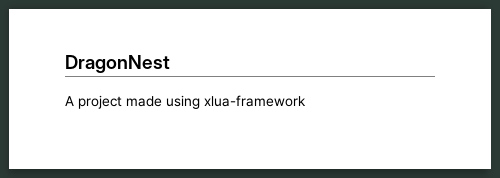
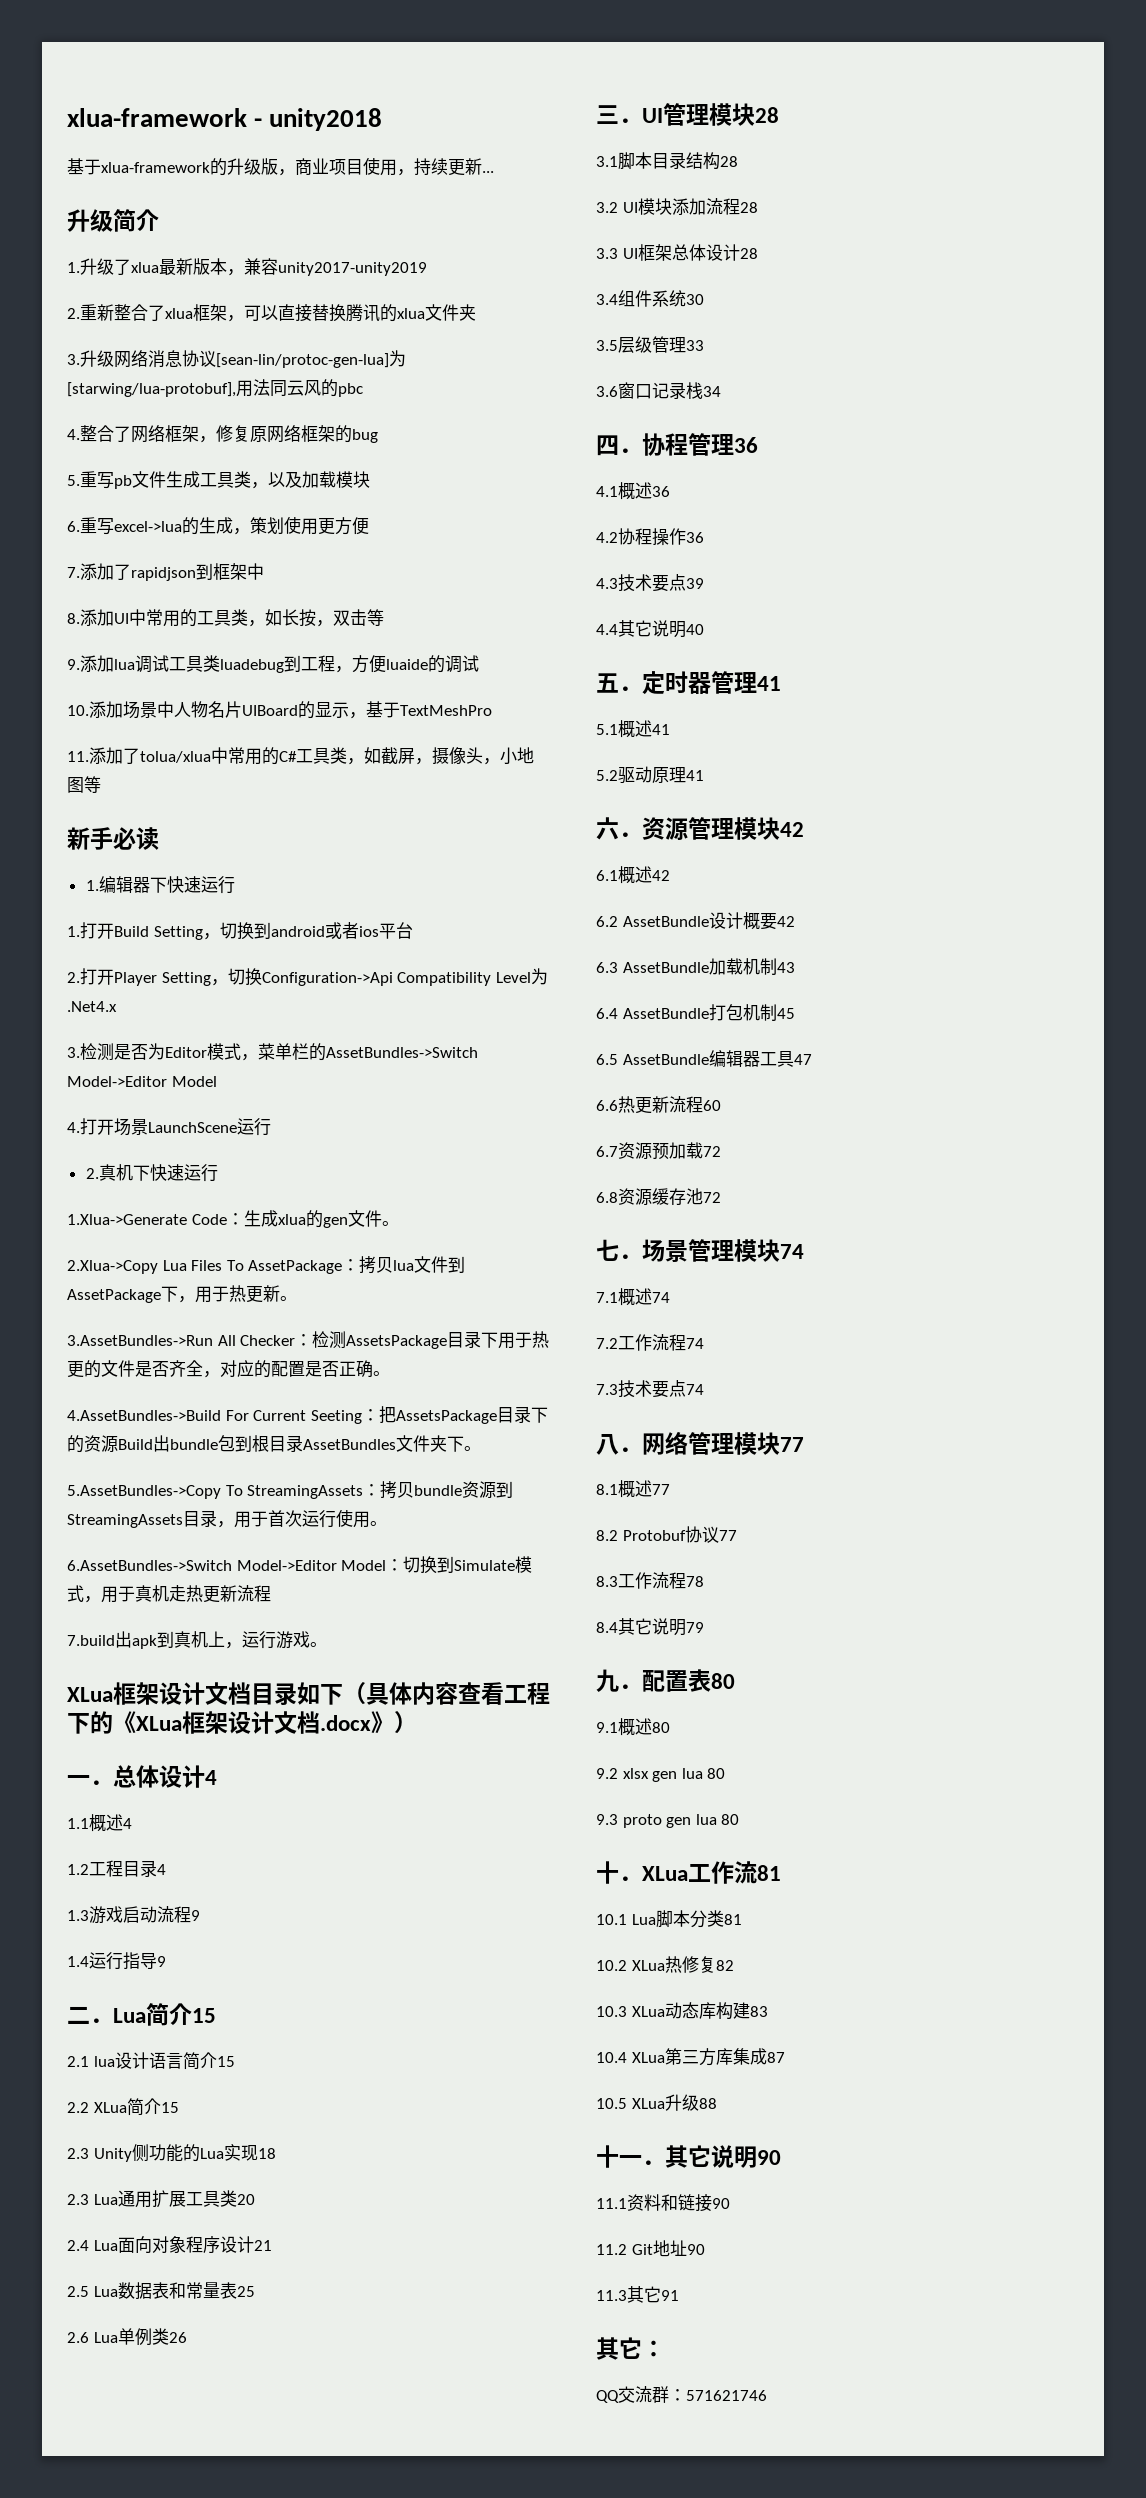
- DragonNest
- A project made using xlua-framework
+ xlua-framework - unity2018
+ 基于xlua-framework的升级版，商业项目使用，持续更新...
+ 升级简介
+ 1.升级了xlua最新版本，兼容unity2017-unity2019
+ 2.重新整合了xlua框架，可以直接替换腾讯的xlua文件夹
+ 3.升级网络消息协议[sean-lin/protoc-gen-lua]为[starwing/lua-protobuf],用法同云风的pbc
+ 4.整合了网络框架，修复原网络框架的bug
+ 5.重写pb文件生成工具类，以及加载模块
+ 6.重写excel->lua的生成，策划使用更方便
+ 7.添加了rapidjson到框架中
+ 8.添加UI中常用的工具类，如长按，双击等
+ 9.添加lua调试工具类luadebug到工程，方便luaide的调试
+ 10.添加场景中人物名片UIBoard的显示，基于TextMeshPro
+ 11.添加了tolua/xlua中常用的C#工具类，如截屏，摄像头，小地图等
+ 新手必读
+ 1.编辑器下快速运行
+ 1.打开Build Setting，切换到android或者ios平台
+ 2.打开Player Setting，切换Configuration->Api Compatibility Level为.Net4.x
+ 3.检测是否为Editor模式，菜单栏的AssetBundles->Switch Model->Editor Model
+ 4.打开场景LaunchScene运行
+ 2.真机下快速运行
+ 1.Xlua->Generate Code：生成xlua的gen文件。
+ 2.Xlua->Copy Lua Files To AssetPackage：拷贝lua文件到AssetPackage下，用于热更新。
+ 3.AssetBundles->Run All Checker：检测AssetsPackage目录下用于热更的文件是否齐全，对应的配置是否正确。
+ 4.AssetBundles->Build For Current Seeting：把AssetsPackage目录下的资源Build出bundle包到根目录AssetBundles文件夹下。
+ 5.AssetBundles->Copy To StreamingAssets：拷贝bundle资源到StreamingAssets目录，用于首次运行使用。
+ 6.AssetBundles->Switch Model->Editor Model：切换到Simulate模式，用于真机走热更新流程
+ 7.build出apk到真机上，运行游戏。
+ XLua框架设计文档目录如下（具体内容查看工程下的《XLua框架设计文档.docx》）
+ 一．总体设计4
+ 1.1概述4
+ 1.2工程目录4
+ 1.3游戏启动流程9
+ 1.4运行指导9
+ 二．Lua简介15
+ 2.1 lua设计语言简介15
+ 2.2 XLua简介15
+ 2.3 Unity侧功能的Lua实现18
+ 2.3 Lua通用扩展工具类20
+ 2.4 Lua面向对象程序设计21
+ 2.5 Lua数据表和常量表25
+ 2.6 Lua单例类26
+ 三．UI管理模块28
+ 3.1脚本目录结构28
+ 3.2 UI模块添加流程28
+ 3.3 UI框架总体设计28
+ 3.4组件系统30
+ 3.5层级管理33
+ 3.6窗口记录栈34
+ 四．协程管理36
+ 4.1概述36
+ 4.2协程操作36
+ 4.3技术要点39
+ 4.4其它说明40
+ 五．定时器管理41
+ 5.1概述41
+ 5.2驱动原理41
+ 六．资源管理模块42
+ 6.1概述42
+ 6.2 AssetBundle设计概要42
+ 6.3 AssetBundle加载机制43
+ 6.4 AssetBundle打包机制45
+ 6.5 AssetBundle编辑器工具47
+ 6.6热更新流程60
+ 6.7资源预加载72
+ 6.8资源缓存池72
+ 七．场景管理模块74
+ 7.1概述74
+ 7.2工作流程74
+ 7.3技术要点74
+ 八．网络管理模块77
+ 8.1概述77
+ 8.2 Protobuf协议77
+ 8.3工作流程78
+ 8.4其它说明79
+ 九．配置表80
+ 9.1概述80
+ 9.2 xlsx gen lua 80
+ 9.3 proto gen lua 80
+ 十．XLua工作流81
+ 10.1 Lua脚本分类81
+ 10.2 XLua热修复82
+ 10.3 XLua动态库构建83
+ 10.4 XLua第三方库集成87
+ 10.5 XLua升级88
+ 十一．其它说明90
+ 11.1资料和链接90
+ 11.2 Git地址90
+ 11.3其它91
+ 其它：
+ QQ交流群：571621746

